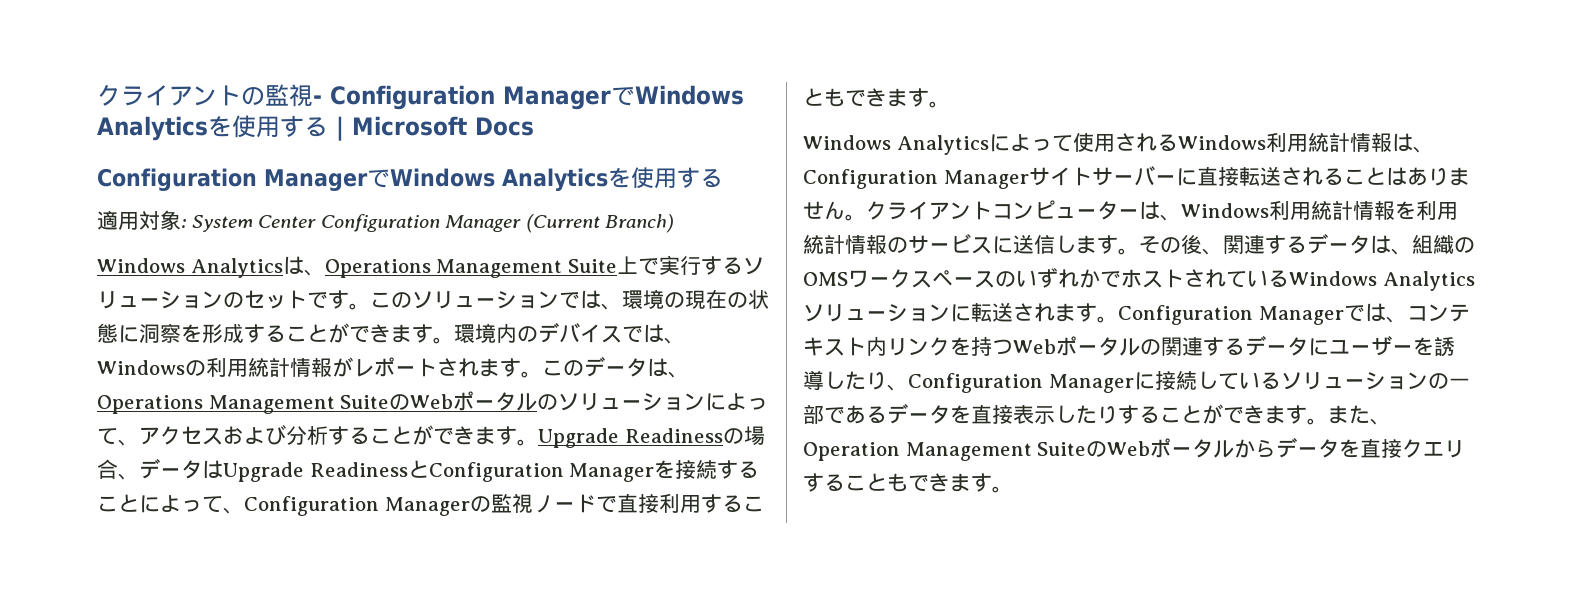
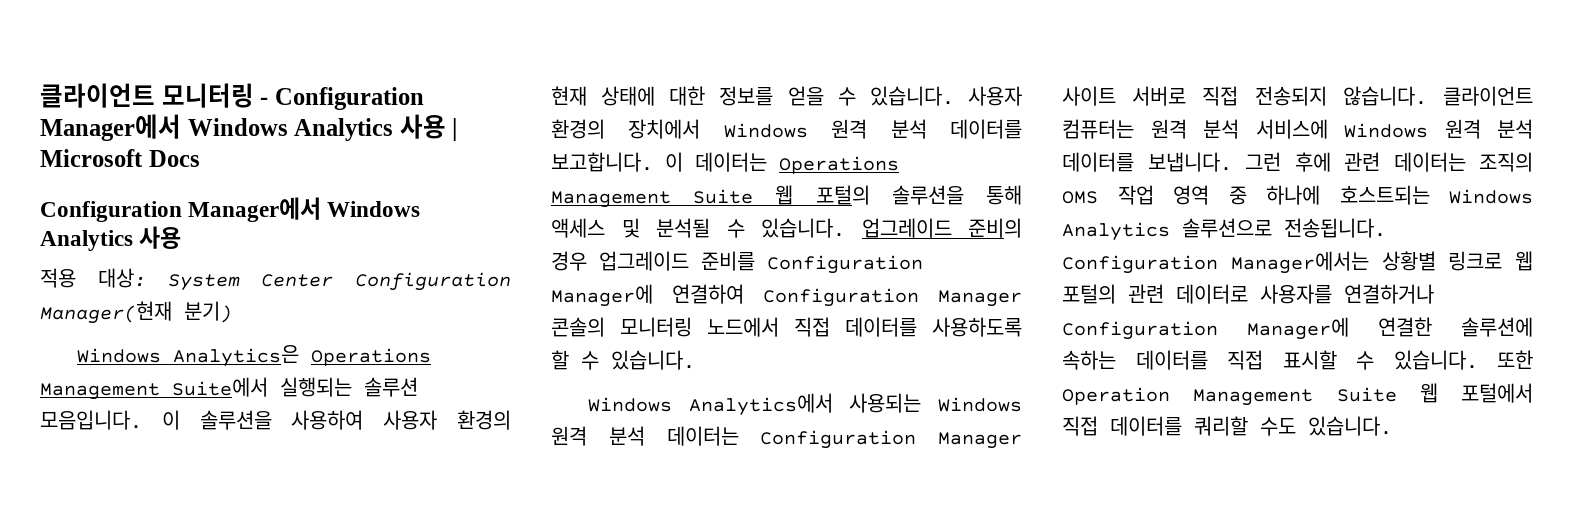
- クライアントの監視- Configuration ManagerでWindows Analyticsを使用する | Microsoft Docs
- Configuration ManagerでWindows Analyticsを使用する
- 適用対象: System Center Configuration Manager (Current Branch)
- Windows Analyticsは、Operations Management Suite上で実行するソリューションのセットです。このソリューションでは、環境の現在の状態に洞察を形成することができます。環境内のデバイスでは、Windowsの利用統計情報がレポートされます。このデータは、Operations Management SuiteのWebポータルのソリューションによって、アクセスおよび分析することができます。Upgrade Readinessの場合、データはUpgrade ReadinessとConfiguration Managerを接続することによって、Configuration Managerの監視ノードで直接利用することもできます。
- Windows Analyticsによって使用されるWindows利用統計情報は、Configuration Managerサイトサーバーに直接転送されることはありません。クライアントコンピューターは、Windows利用統計情報を利用統計情報のサービスに送信します。その後、関連するデータは、組織のOMSワークスペースのいずれかでホストされているWindows Analyticsソリューションに転送されます。Configuration Managerでは、コンテキスト内リンクを持つWebポータルの関連するデータにユーザーを誘導したり、Configuration Managerに接続しているソリューションの一部であるデータを直接表示したりすることができます。また、Operation Management SuiteのWebポータルからデータを直接クエリすることもできます。
+ 클라이언트 모니터링 - Configuration Manager에서 Windows Analytics 사용 | Microsoft Docs
+ Configuration Manager에서 Windows Analytics 사용
+ 적용 대상: System Center Configuration Manager(현재 분기)
+ Windows Analytics은 Operations Management Suite에서 실행되는 솔루션 모음입니다. 이 솔루션을 사용하여 사용자 환경의 현재 상태에 대한 정보를 얻을 수 있습니다. 사용자 환경의 장치에서 Windows 원격 분석 데이터를 보고합니다. 이 데이터는 Operations Management Suite 웹 포털의 솔루션을 통해 액세스 및 분석될 수 있습니다. 업그레이드 준비의 경우 업그레이드 준비를 Configuration Manager에 연결하여 Configuration Manager 콘솔의 모니터링 노드에서 직접 데이터를 사용하도록 할 수 있습니다.
+ Windows Analytics에서 사용되는 Windows 원격 분석 데이터는 Configuration Manager 사이트 서버로 직접 전송되지 않습니다. 클라이언트 컴퓨터는 원격 분석 서비스에 Windows 원격 분석 데이터를 보냅니다. 그런 후에 관련 데이터는 조직의 OMS 작업 영역 중 하나에 호스트되는 Windows Analytics 솔루션으로 전송됩니다. Configuration Manager에서는 상황별 링크로 웹 포털의 관련 데이터로 사용자를 연결하거나 Configuration Manager에 연결한 솔루션에 속하는 데이터를 직접 표시할 수 있습니다. 또한 Operation Management Suite 웹 포털에서 직접 데이터를 쿼리할 수도 있습니다.

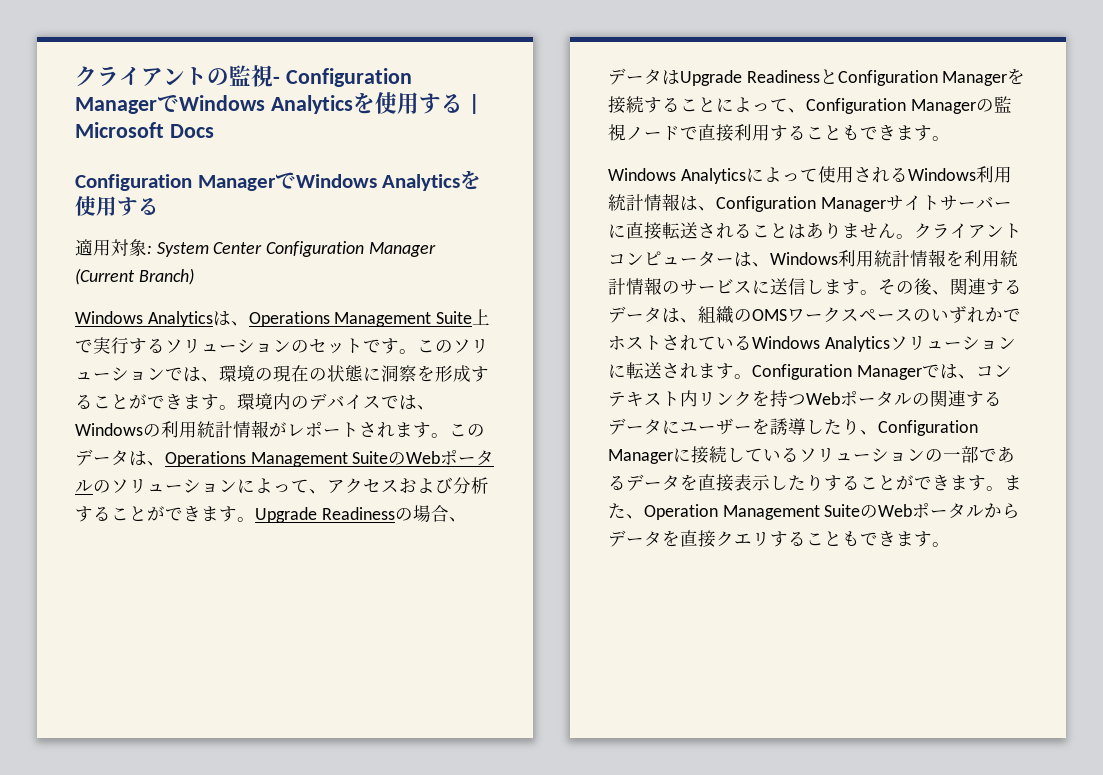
- 클라이언트 모니터링 - Configuration Manager에서 Windows Analytics 사용 | Microsoft Docs
- Configuration Manager에서 Windows Analytics 사용
- 적용 대상: System Center Configuration Manager(현재 분기)
- Windows Analytics은 Operations Management Suite에서 실행되는 솔루션 모음입니다. 이 솔루션을 사용하여 사용자 환경의 현재 상태에 대한 정보를 얻을 수 있습니다. 사용자 환경의 장치에서 Windows 원격 분석 데이터를 보고합니다. 이 데이터는 Operations Management Suite 웹 포털의 솔루션을 통해 액세스 및 분석될 수 있습니다. 업그레이드 준비의 경우 업그레이드 준비를 Configuration Manager에 연결하여 Configuration Manager 콘솔의 모니터링 노드에서 직접 데이터를 사용하도록 할 수 있습니다.
- Windows Analytics에서 사용되는 Windows 원격 분석 데이터는 Configuration Manager 사이트 서버로 직접 전송되지 않습니다. 클라이언트 컴퓨터는 원격 분석 서비스에 Windows 원격 분석 데이터를 보냅니다. 그런 후에 관련 데이터는 조직의 OMS 작업 영역 중 하나에 호스트되는 Windows Analytics 솔루션으로 전송됩니다. Configuration Manager에서는 상황별 링크로 웹 포털의 관련 데이터로 사용자를 연결하거나 Configuration Manager에 연결한 솔루션에 속하는 데이터를 직접 표시할 수 있습니다. 또한 Operation Management Suite 웹 포털에서 직접 데이터를 쿼리할 수도 있습니다.
+ クライアントの監視- Configuration ManagerでWindows Analyticsを使用する | Microsoft Docs
+ Configuration ManagerでWindows Analyticsを使用する
+ 適用対象: System Center Configuration Manager (Current Branch)
+ Windows Analyticsは、Operations Management Suite上で実行するソリューションのセットです。このソリューションでは、環境の現在の状態に洞察を形成することができます。環境内のデバイスでは、Windowsの利用統計情報がレポートされます。このデータは、Operations Management SuiteのWebポータルのソリューションによって、アクセスおよび分析することができます。Upgrade Readinessの場合、データはUpgrade ReadinessとConfiguration Managerを接続することによって、Configuration Managerの監視ノードで直接利用することもできます。
+ Windows Analyticsによって使用されるWindows利用統計情報は、Configuration Managerサイトサーバーに直接転送されることはありません。クライアントコンピューターは、Windows利用統計情報を利用統計情報のサービスに送信します。その後、関連するデータは、組織のOMSワークスペースのいずれかでホストされているWindows Analyticsソリューションに転送されます。Configuration Managerでは、コンテキスト内リンクを持つWebポータルの関連するデータにユーザーを誘導したり、Configuration Managerに接続しているソリューションの一部であるデータを直接表示したりすることができます。また、Operation Management SuiteのWebポータルからデータを直接クエリすることもできます。

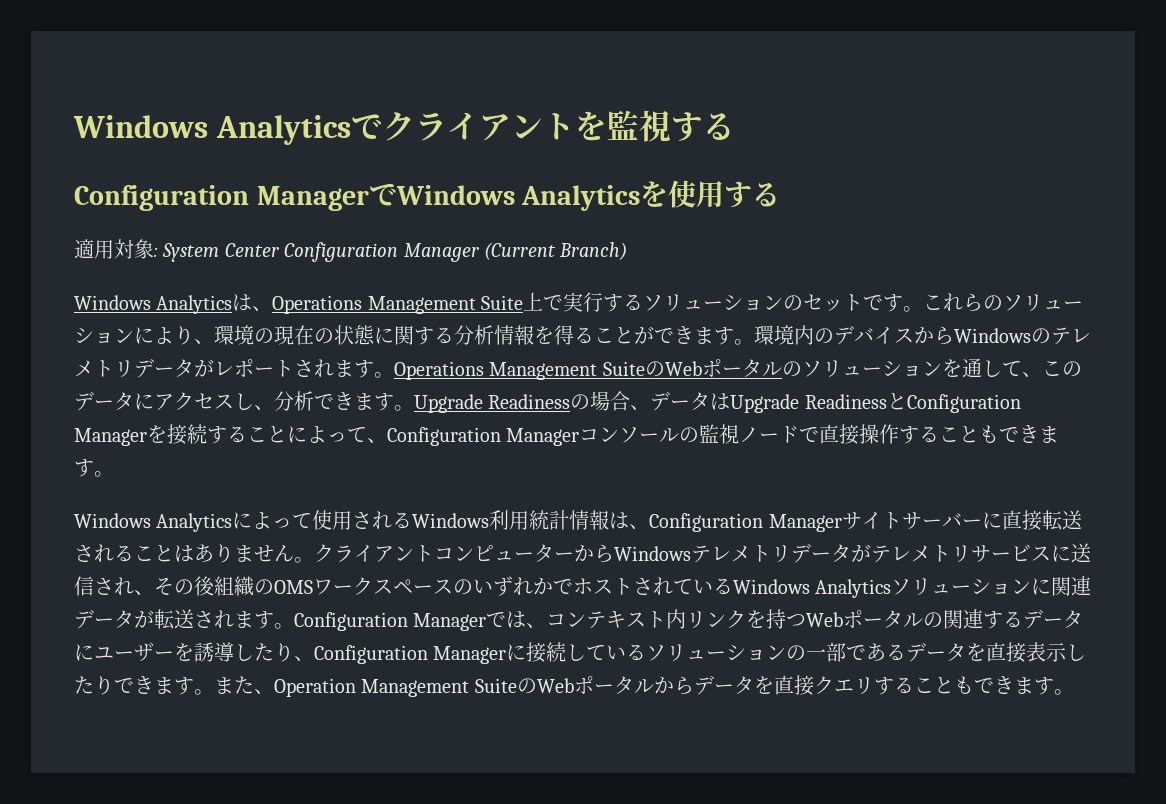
- クライアントの監視- Configuration ManagerでWindows Analyticsを使用する | Microsoft Docs
+ Windows Analyticsでクライアントを監視する
- このソリューションでは、環境の現在の状態に洞察を形成することができます。
+ これらのソリューションにより、環境の現在の状態に関する分析情報を得ることができます。
- 環境内のデバイスでは、Windowsの利用統計情報がレポートされます。
+ 環境内のデバイスからWindowsのテレメトリデータがレポートされます。
- このデータは、Operations Management SuiteのWebポータルのソリューションによって、アクセスおよび分析することができます。
+ Operations Management SuiteのWebポータルのソリューションを通して、このデータにアクセスし、分析できます。
- Upgrade Readinessの場合、データはUpgrade ReadinessとConfiguration Managerを接続することによって、Configuration Managerの監視ノードで直接利用することもできます。
+ Upgrade Readinessの場合、データはUpgrade ReadinessとConfiguration Managerを接続することによって、Configuration Managerコンソールの監視ノードで直接操作することもできます。
- クライアントコンピューターは、Windows利用統計情報を利用統計情報のサービスに送信します。その後、関連するデータは、組織のOMSワークスペースのいずれかでホストされているWindows Analyticsソリューションに転送されます。
+ クライアントコンピューターからWindowsテレメトリデータがテレメトリサービスに送信され、その後組織のOMSワークスペースのいずれかでホストされているWindows Analyticsソリューションに関連データが転送されます。
- Configuration Managerでは、コンテキスト内リンクを持つWebポータルの関連するデータにユーザーを誘導したり、Configuration Managerに接続しているソリューションの一部であるデータを直接表示したりすることができます。
+ Configuration Managerでは、コンテキスト内リンクを持つWebポータルの関連するデータにユーザーを誘導したり、Configuration Managerに接続しているソリューションの一部であるデータを直接表示したりできます。

